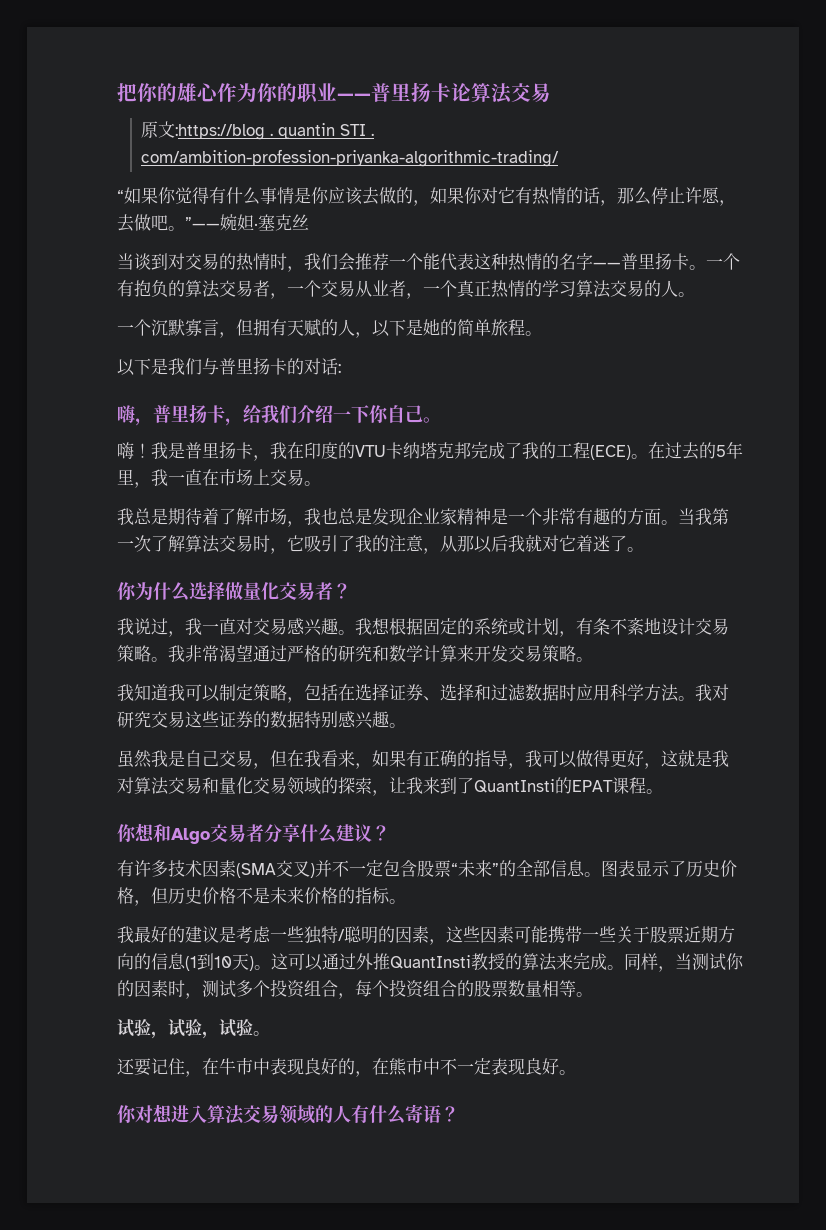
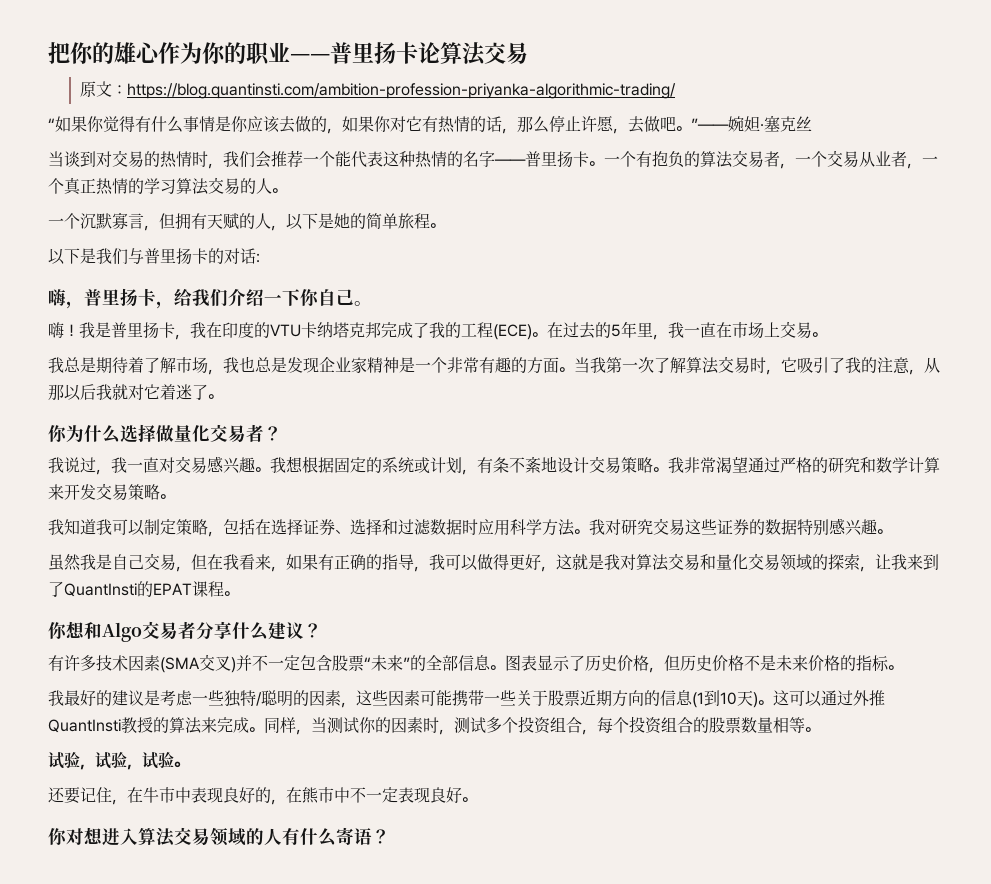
- 原文:https://blog . quantin STI . com/ambition-profession-priyanka-algorithmic-trading/
+ 原文：https://blog.quantinsti.com/ambition-profession-priyanka-algorithmic-trading/

